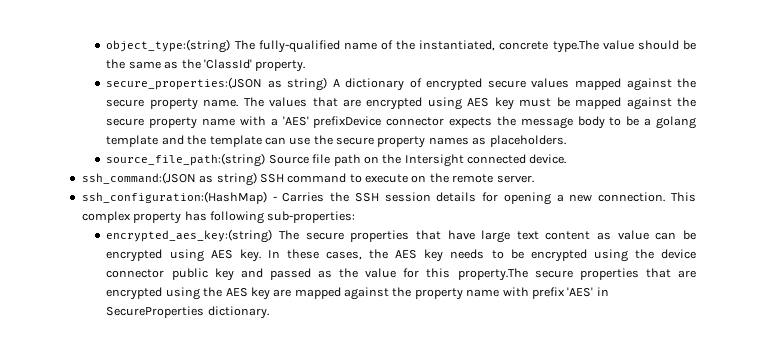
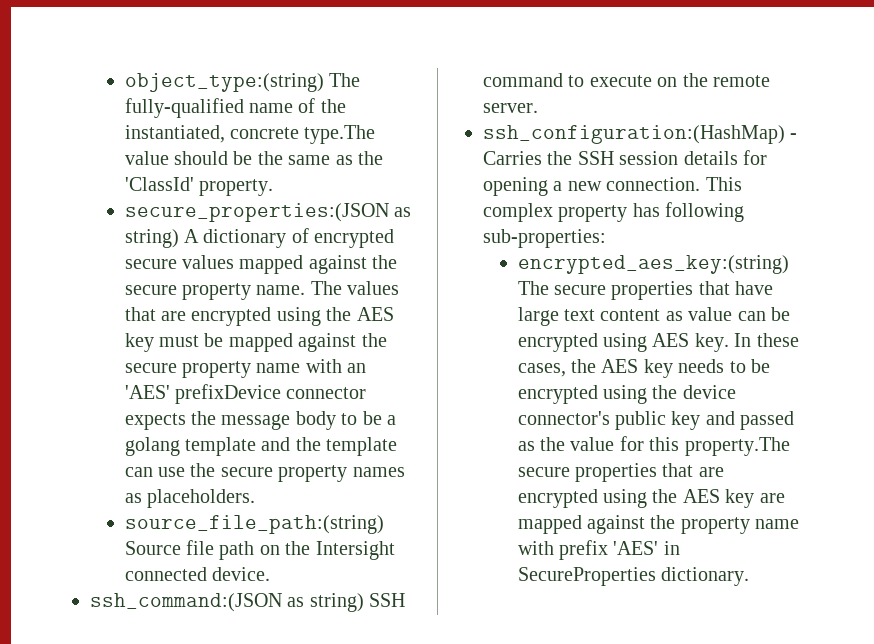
- The values that are encrypted using AES key must be mapped against the secure property name with a 'AES' prefixDevice connector expects the message body to be a golang template and the template can use the secure property names as placeholders.
+ The values that are encrypted using the AES key must be mapped against the secure property name with an 'AES' prefixDevice connector expects the message body to be a golang template and the template can use the secure property names as placeholders.
- In these cases, the AES key needs to be encrypted using the device connector public key and passed as the value for this property.The secure properties that are encrypted using the AES key are mapped against the property name with prefix 'AES' in SecureProperties dictionary.
+ In these cases, the AES key needs to be encrypted using the device connector's public key and passed as the value for this property.The secure properties that are encrypted using the AES key are mapped against the property name with prefix 'AES' in SecureProperties dictionary.

